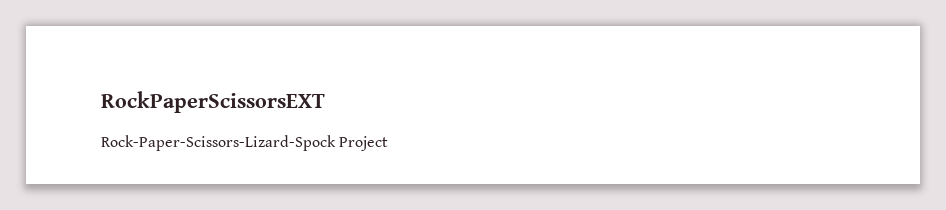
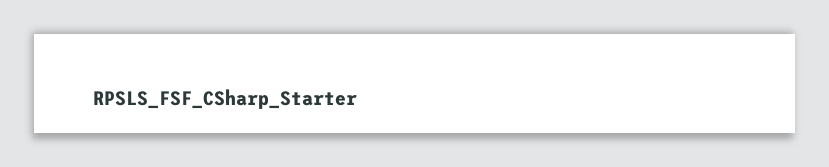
- RockPaperScissorsEXT
- Rock-Paper-Scissors-Lizard-Spock Project
+ RPSLS_FSF_CSharp_Starter

